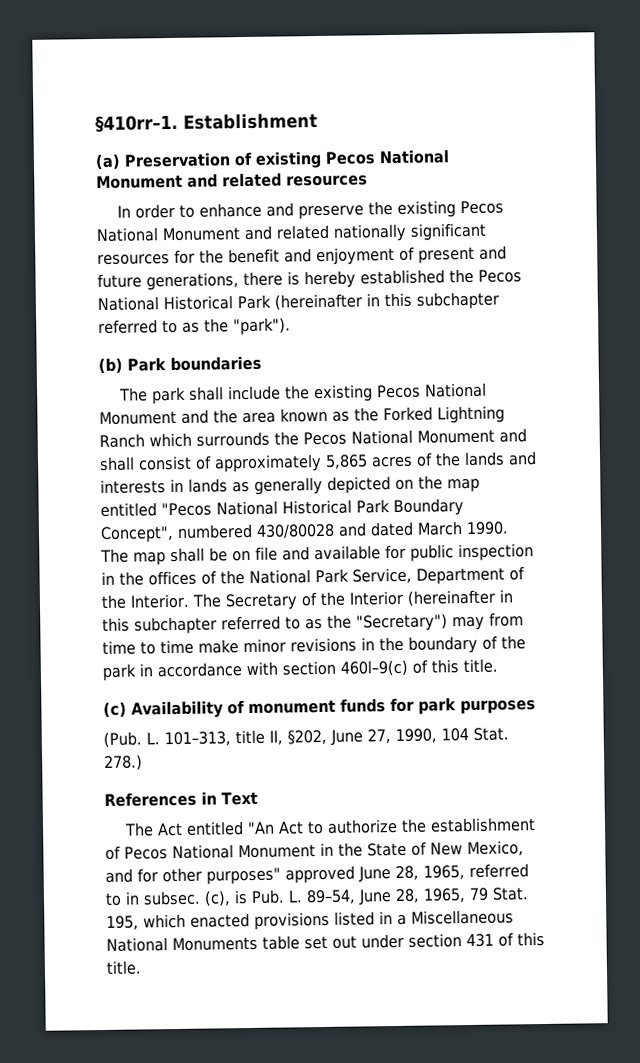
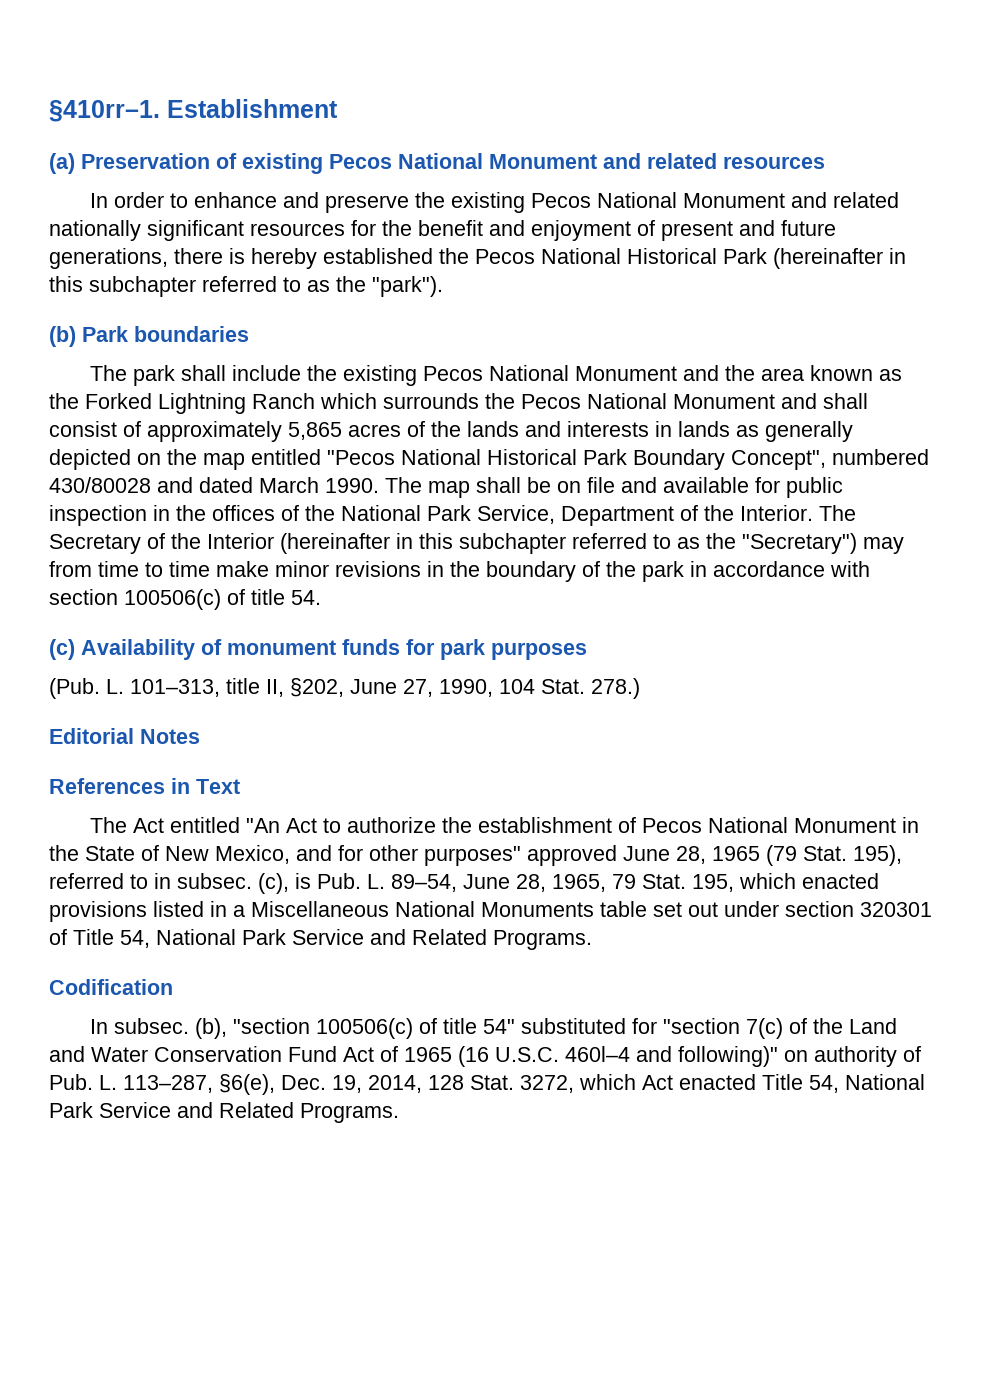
- The Secretary of the Interior (hereinafter in this subchapter referred to as the "Secretary") may from time to time make minor revisions in the boundary of the park in accordance with section 460l–9(c) of this title.
+ The Secretary of the Interior (hereinafter in this subchapter referred to as the "Secretary") may from time to time make minor revisions in the boundary of the park in accordance with section 100506(c) of title 54.
+ Editorial Notes
- The Act entitled "An Act to authorize the establishment of Pecos National Monument in the State of New Mexico, and for other purposes" approved June 28, 1965, referred to in subsec.
+ The Act entitled "An Act to authorize the establishment of Pecos National Monument in the State of New Mexico, and for other purposes" approved June 28, 1965 (79 Stat. 195), referred to in subsec.
- 195, which enacted provisions listed in a Miscellaneous National Monuments table set out under section 431 of this title.
+ 195, which enacted provisions listed in a Miscellaneous National Monuments table set out under section 320301 of Title 54, National Park Service and Related Programs.
+ Codification
+ In subsec. (b), "section 100506(c) of title 54" substituted for "section 7(c) of the Land and Water Conservation Fund Act of 1965 (16 U.S.C. 460l–4 and following)" on authority of Pub. L. 113–287, §6(e), Dec. 19, 2014, 128 Stat. 3272, which Act enacted Title 54, National Park Service and Related Programs.

